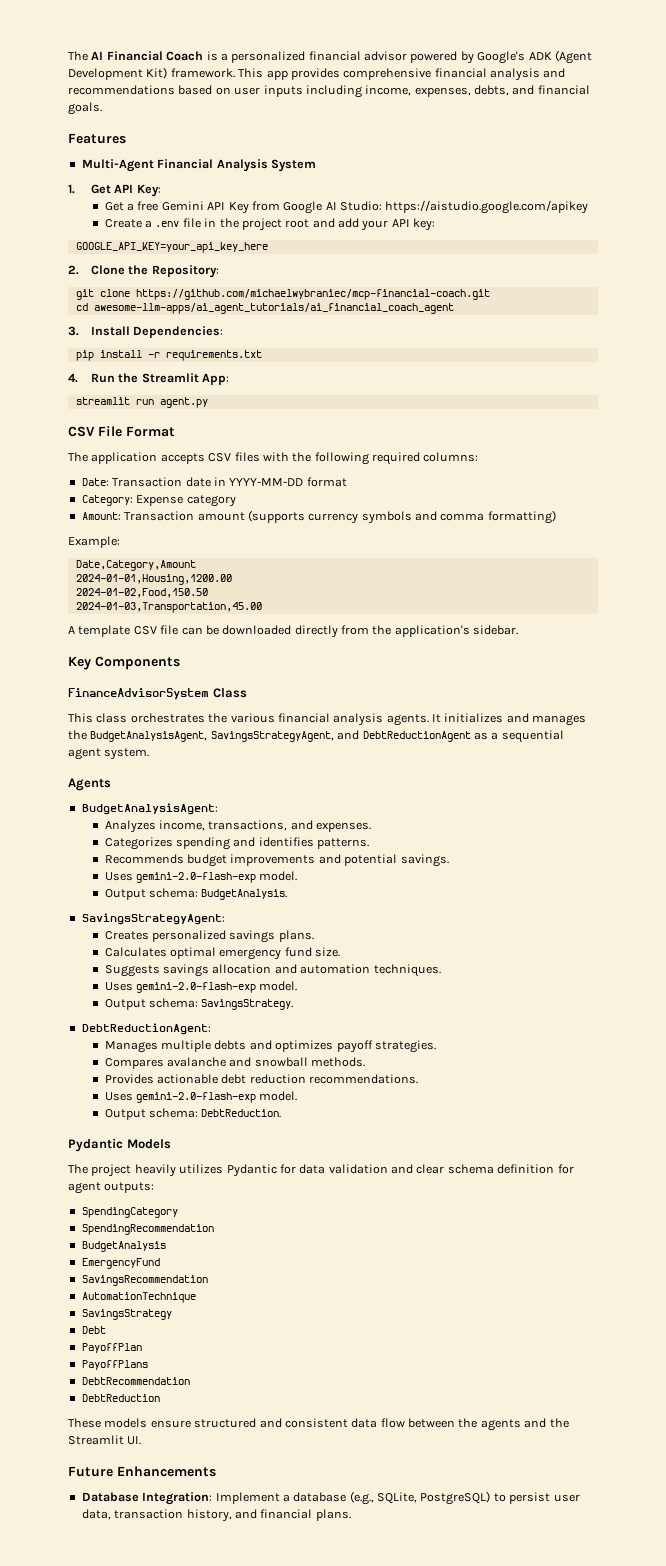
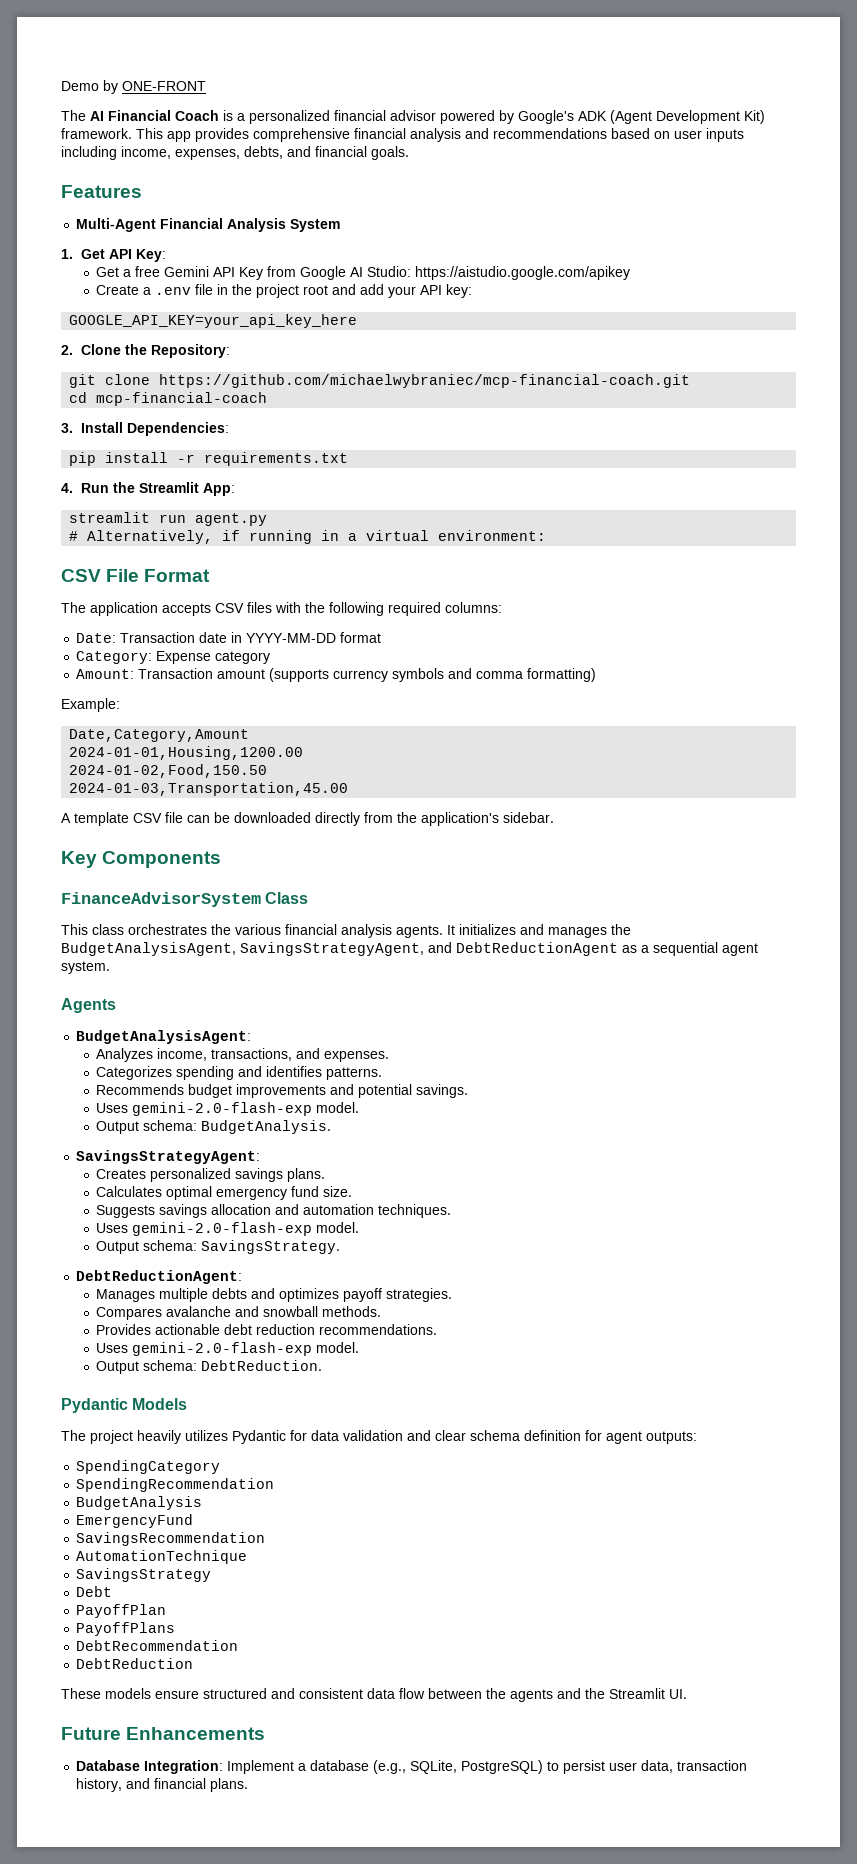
+ Demo by ONE-FRONT
- cd awesome-llm-apps/ai_agent_tutorials/ai_financial_coach_agent
+ cd mcp-financial-coach
+ # Alternatively, if running in a virtual environment:

